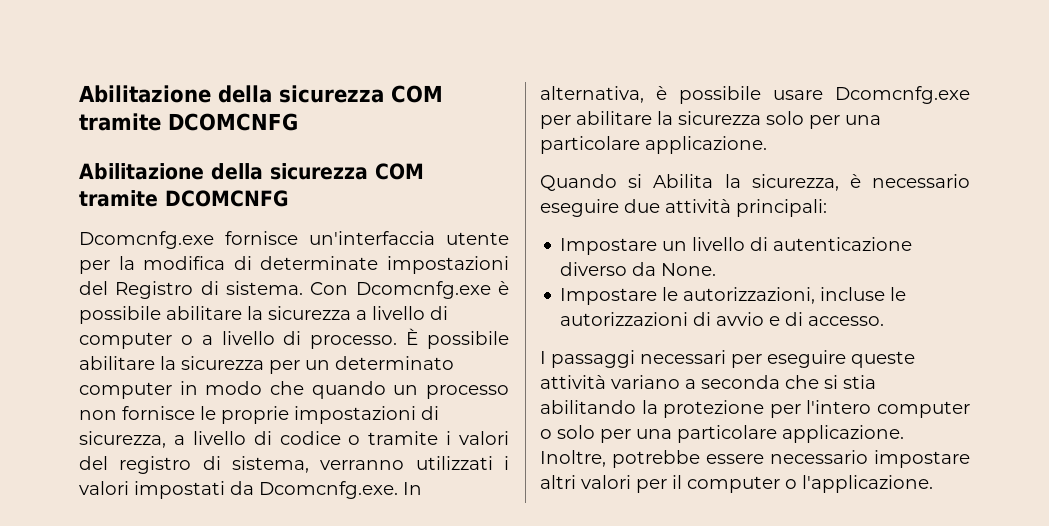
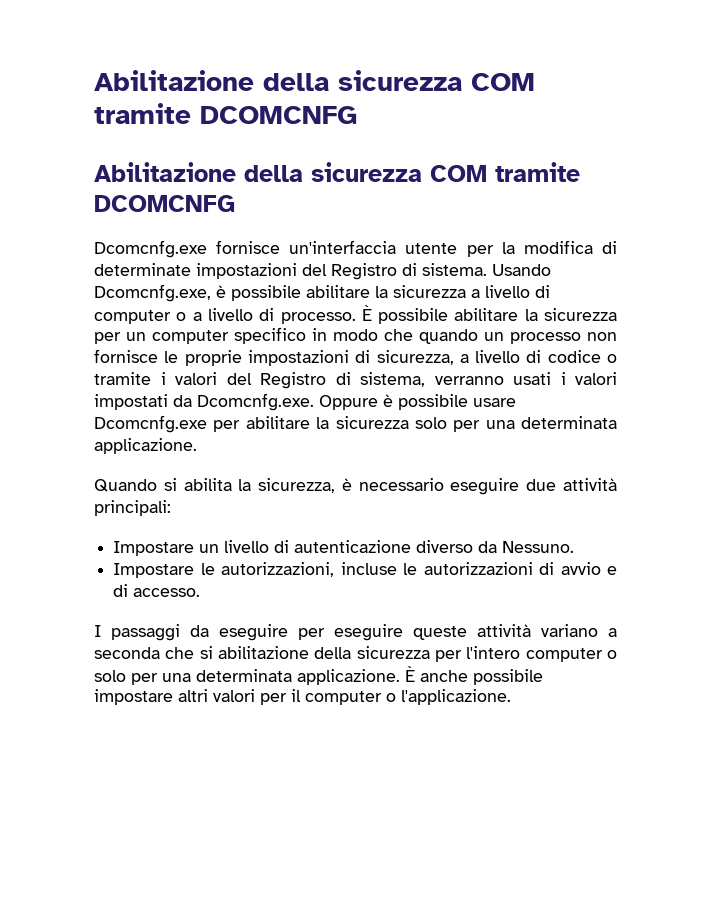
- Con Dcomcnfg.exe è possibile abilitare la sicurezza a livello di computer o a livello di processo.
+ Usando Dcomcnfg.exe, è possibile abilitare la sicurezza a livello di computer o a livello di processo.
- È possibile abilitare la sicurezza per un determinato computer in modo che quando un processo non fornisce le proprie impostazioni di sicurezza, a livello di codice o tramite i valori del registro di sistema, verranno utilizzati i valori impostati da Dcomcnfg.exe. In alternativa, è possibile usare Dcomcnfg.exe per abilitare la sicurezza solo per una particolare applicazione.
+ È possibile abilitare la sicurezza per un computer specifico in modo che quando un processo non fornisce le proprie impostazioni di sicurezza, a livello di codice o tramite i valori del Registro di sistema, verranno usati i valori impostati da Dcomcnfg.exe. Oppure è possibile usare Dcomcnfg.exe per abilitare la sicurezza solo per una determinata applicazione.
- Quando si Abilita la sicurezza, è necessario eseguire due attività principali:
+ Quando si abilita la sicurezza, è necessario eseguire due attività principali:
- Impostare un livello di autenticazione diverso da None.
+ Impostare un livello di autenticazione diverso da Nessuno.
- I passaggi necessari per eseguire queste attività variano a seconda che si stia abilitando la protezione per l'intero computer o solo per una particolare applicazione. Inoltre, potrebbe essere necessario impostare altri valori per il computer o l'applicazione.
+ I passaggi da eseguire per eseguire queste attività variano a seconda che si abilitazione della sicurezza per l'intero computer o solo per una determinata applicazione. È anche possibile impostare altri valori per il computer o l'applicazione.

